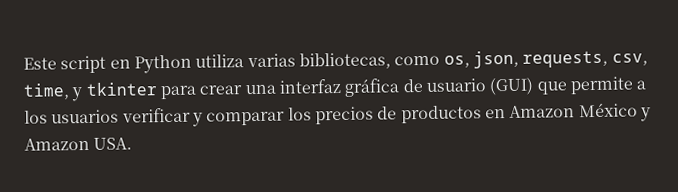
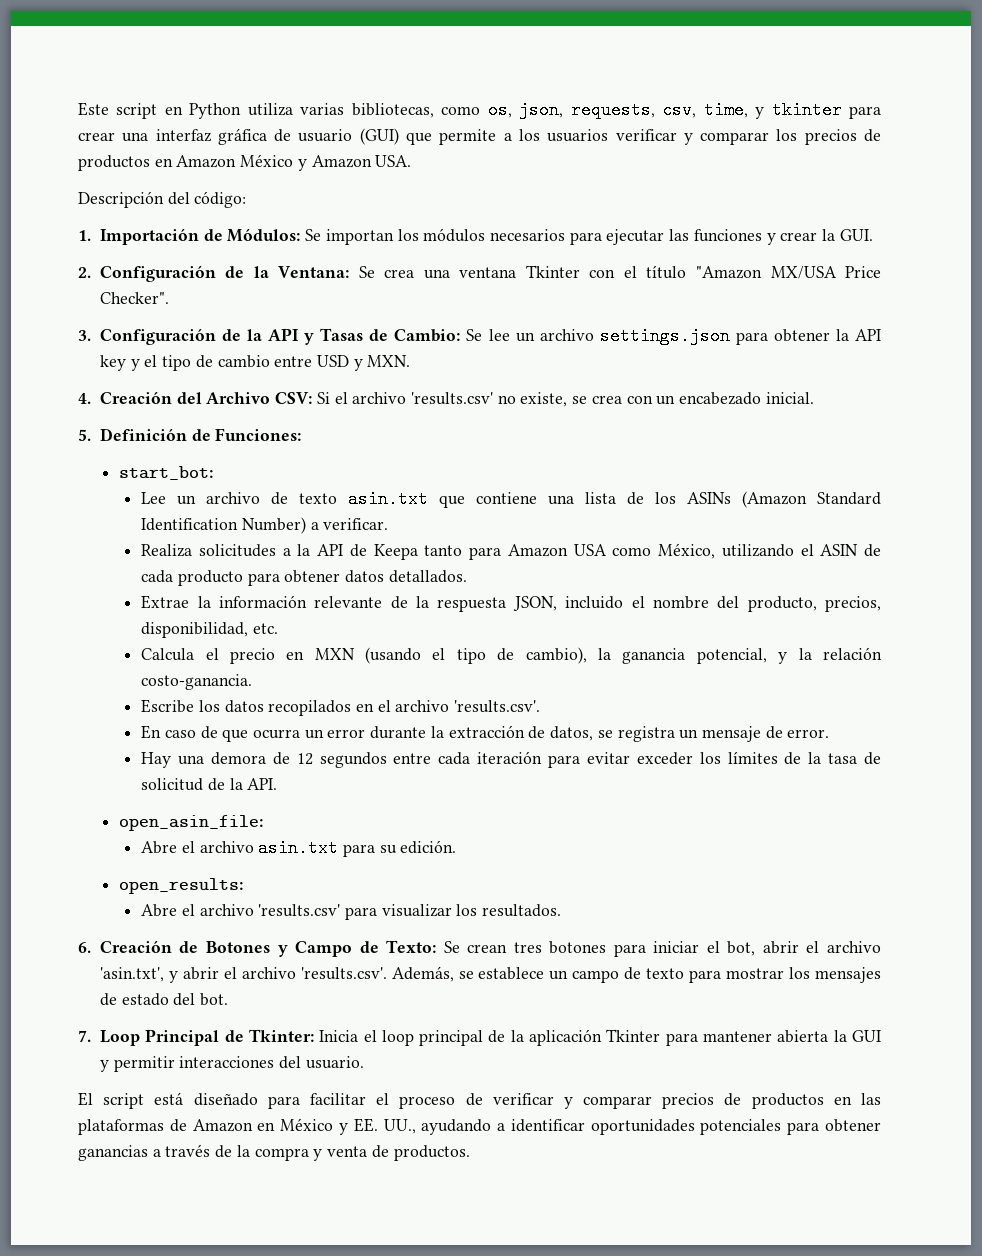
+ Descripción del código:
+ 1. Importación de Módulos: Se importan los módulos necesarios para ejecutar las funciones y crear la GUI.
+ 2. Configuración de la Ventana: Se crea una ventana Tkinter con el título "Amazon MX/USA Price Checker".
+ 3. Configuración de la API y Tasas de Cambio: Se lee un archivo settings.json para obtener la API key y el tipo de cambio entre USD y MXN.
+ 4. Creación del Archivo CSV: Si el archivo 'results.csv' no existe, se crea con un encabezado inicial.
+ 5. Definición de Funciones:
+ start_bot:
+ Lee un archivo de texto asin.txt que contiene una lista de los ASINs (Amazon Standard Identification Number) a verificar.
+ Realiza solicitudes a la API de Keepa tanto para Amazon USA como México, utilizando el ASIN de cada producto para obtener datos detallados.
+ Extrae la información relevante de la respuesta JSON, incluido el nombre del producto, precios, disponibilidad, etc.
+ Calcula el precio en MXN (usando el tipo de cambio), la ganancia potencial, y la relación costo-ganancia.
+ Escribe los datos recopilados en el archivo 'results.csv'.
+ En caso de que ocurra un error durante la extracción de datos, se registra un mensaje de error.
+ Hay una demora de 12 segundos entre cada iteración para evitar exceder los límites de la tasa de solicitud de la API.
+ open_asin_file:
+ Abre el archivo asin.txt para su edición.
+ open_results:
+ Abre el archivo 'results.csv' para visualizar los resultados.
+ 6. Creación de Botones y Campo de Texto: Se crean tres botones para iniciar el bot, abrir el archivo 'asin.txt', y abrir el archivo 'results.csv'. Además, se establece un campo de texto para mostrar los mensajes de estado del bot.
+ 7. Loop Principal de Tkinter: Inicia el loop principal de la aplicación Tkinter para mantener abierta la GUI y permitir interacciones del usuario.
+ El script está diseñado para facilitar el proceso de verificar y comparar precios de productos en las plataformas de Amazon en México y EE. UU., ayudando a identificar oportunidades potenciales para obtener ganancias a través de la compra y venta de productos.

